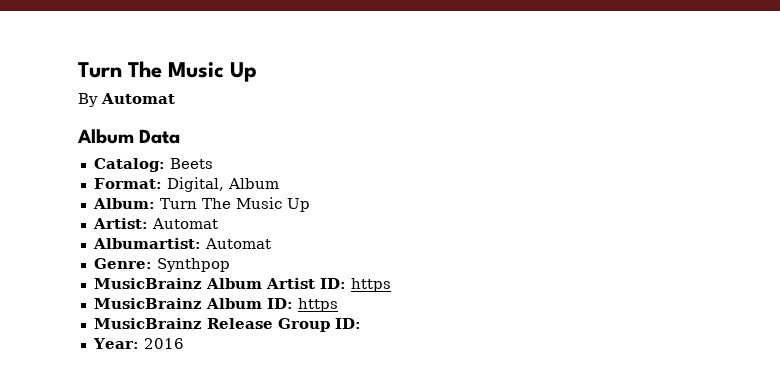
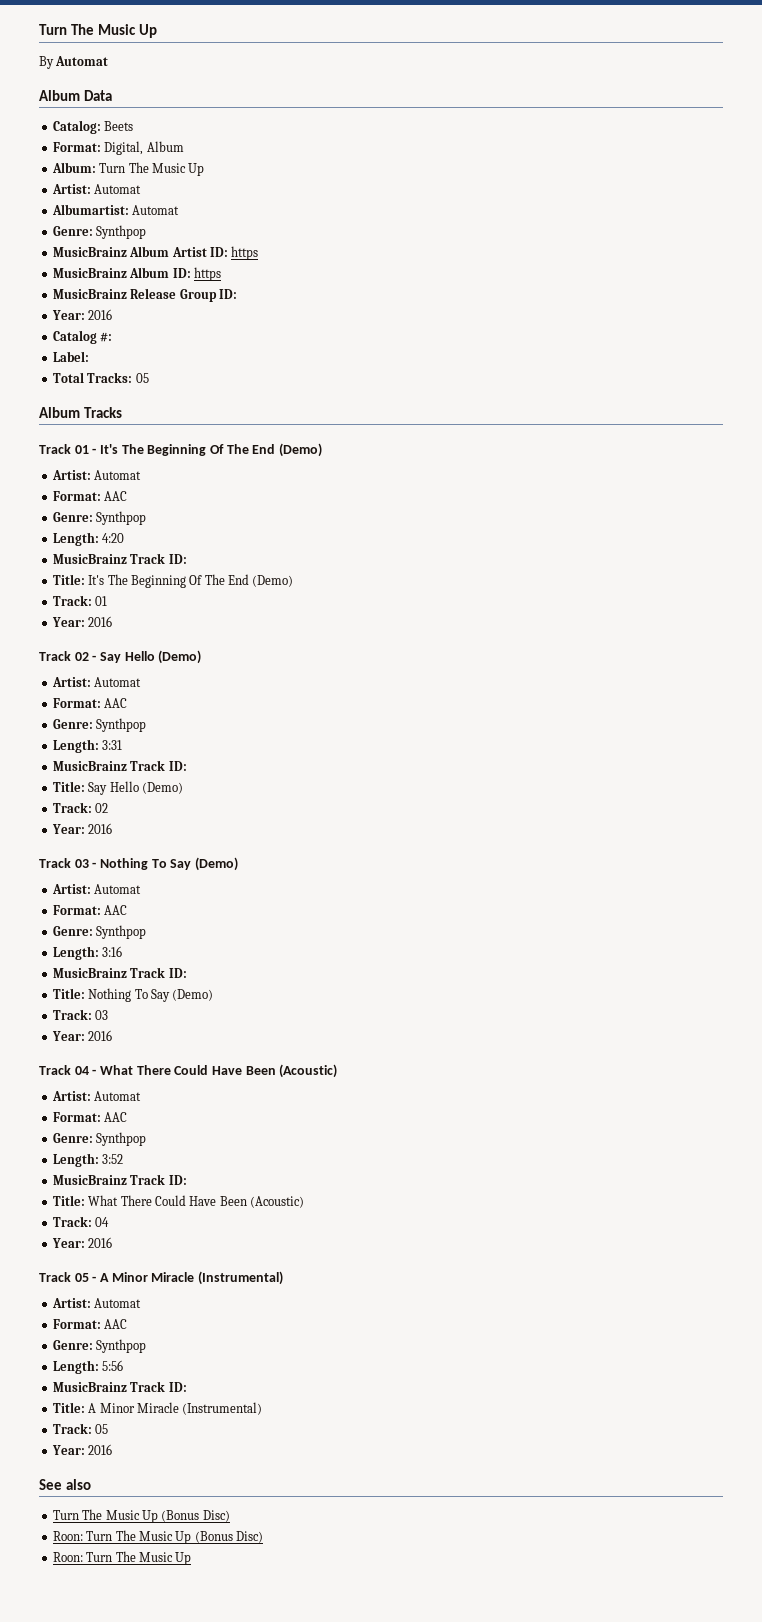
+ Catalog #:
+ Label:
+ Total Tracks: 05
+ Album Tracks
+ Track 01 - It's The Beginning Of The End (Demo)
+ Artist: Automat
+ Format: AAC
+ Genre: Synthpop
+ Length: 4:20
+ MusicBrainz Track ID:
+ Title: It's The Beginning Of The End (Demo)
+ Track: 01
+ Year: 2016
+ Track 02 - Say Hello (Demo)
+ Artist: Automat
+ Format: AAC
+ Genre: Synthpop
+ Length: 3:31
+ MusicBrainz Track ID:
+ Title: Say Hello (Demo)
+ Track: 02
+ Year: 2016
+ Track 03 - Nothing To Say (Demo)
+ Artist: Automat
+ Format: AAC
+ Genre: Synthpop
+ Length: 3:16
+ MusicBrainz Track ID:
+ Title: Nothing To Say (Demo)
+ Track: 03
+ Year: 2016
+ Track 04 - What There Could Have Been (Acoustic)
+ Artist: Automat
+ Format: AAC
+ Genre: Synthpop
+ Length: 3:52
+ MusicBrainz Track ID:
+ Title: What There Could Have Been (Acoustic)
+ Track: 04
+ Year: 2016
+ Track 05 - A Minor Miracle (Instrumental)
+ Artist: Automat
+ Format: AAC
+ Genre: Synthpop
+ Length: 5:56
+ MusicBrainz Track ID:
+ Title: A Minor Miracle (Instrumental)
+ Track: 05
+ Year: 2016
+ See also
+ Turn The Music Up (Bonus Disc)
+ Roon: Turn The Music Up (Bonus Disc)
+ Roon: Turn The Music Up

